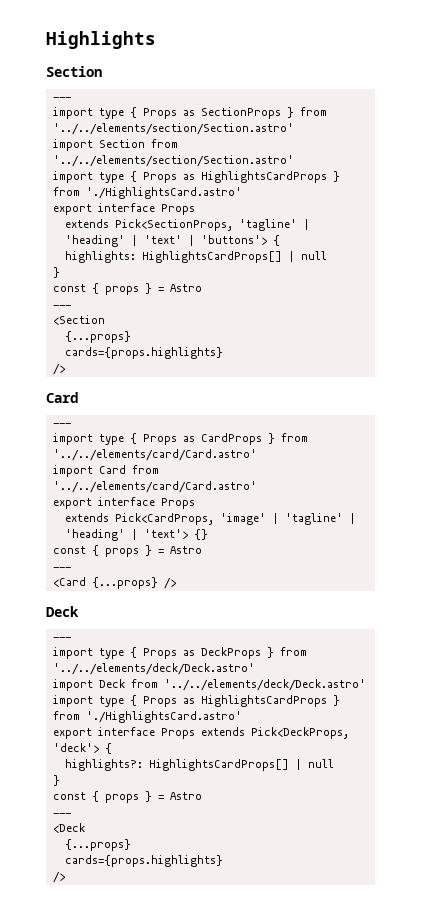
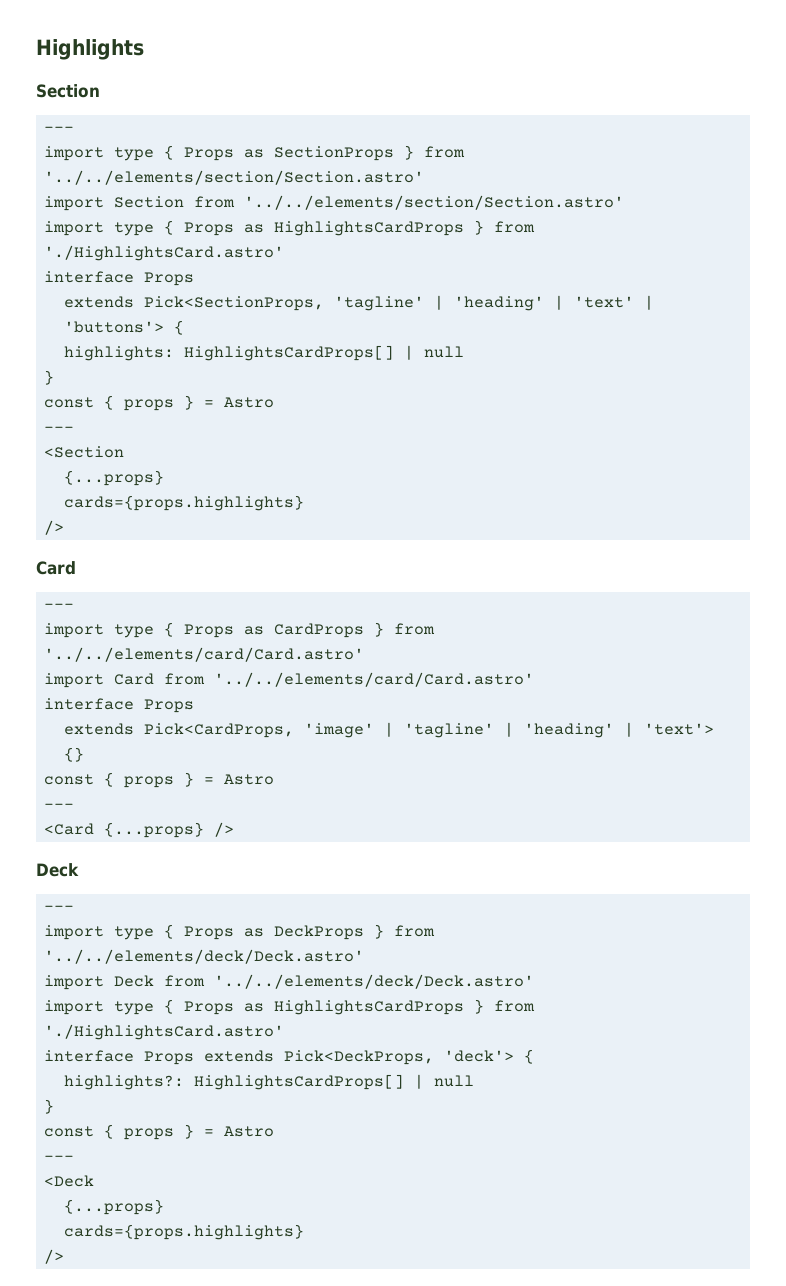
  import Section from '../../elements/section/Section.astro'
  import type { Props as HighlightsCardProps } from './HighlightsCard.astro'
- export interface Props
+ interface Props
  import Card from '../../elements/card/Card.astro'
- export interface Props
+ interface Props
- export interface Props extends Pick<DeckProps, 'deck'> {
+ interface Props extends Pick<DeckProps, 'deck'> {

